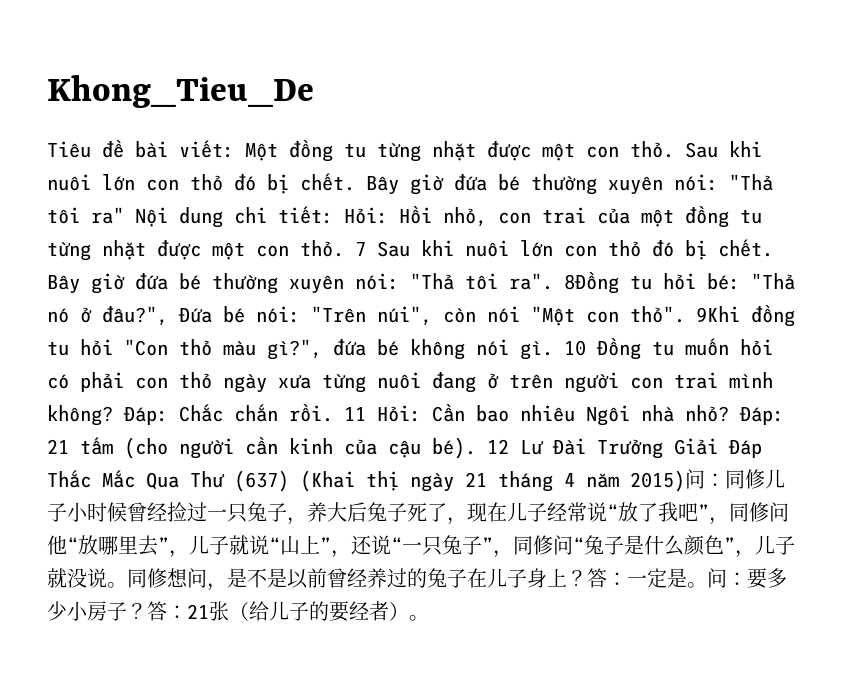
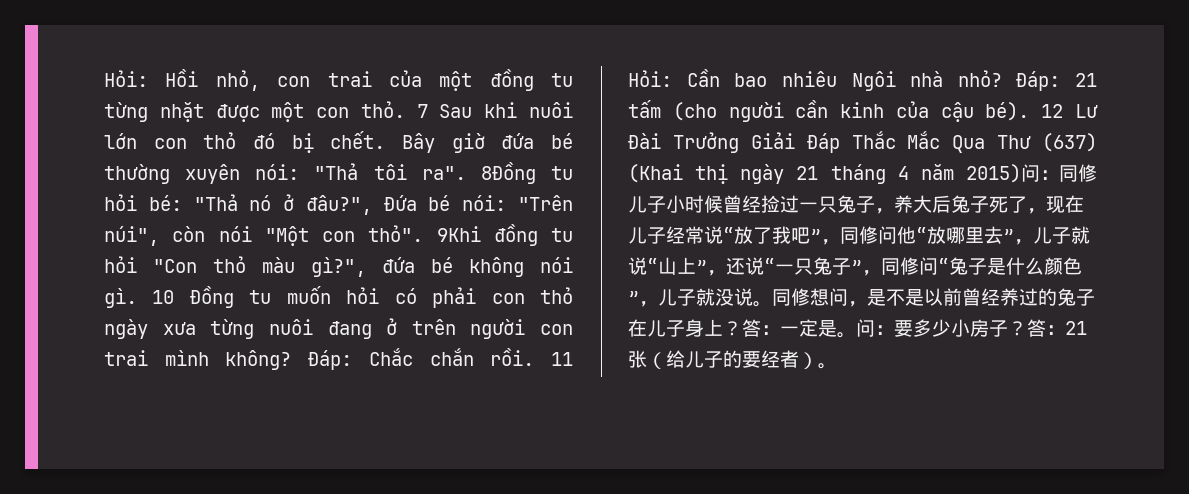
- Khong_Tieu_De
- Tiêu đề bài viết: Một đồng tu từng nhặt được một con thỏ. Sau khi nuôi lớn con thỏ đó bị chết. Bây giờ đứa bé thường xuyên nói: "Thả tôi ra" Nội dung chi tiết: Hỏi: Hồi nhỏ, con trai của một đồng tu từng nhặt được một con thỏ.
+ Hỏi: Hồi nhỏ, con trai của một đồng tu từng nhặt được một con thỏ.

